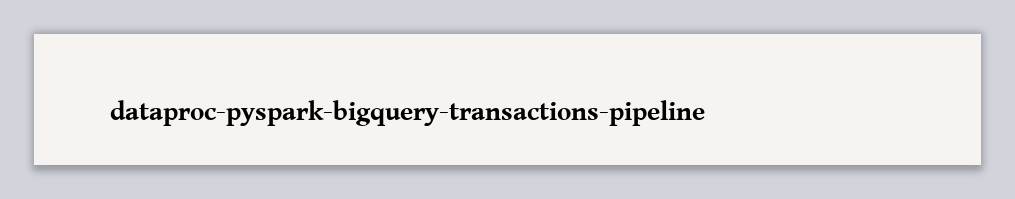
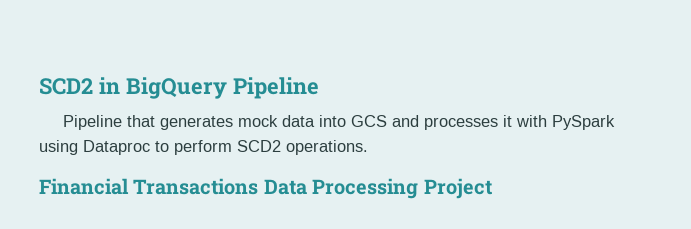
- dataproc-pyspark-bigquery-transactions-pipeline
+ SCD2 in BigQuery Pipeline
+ Pipeline that generates mock data into GCS and processes it with PySpark using Dataproc to perform SCD2 operations.
+ Financial Transactions Data Processing Project

